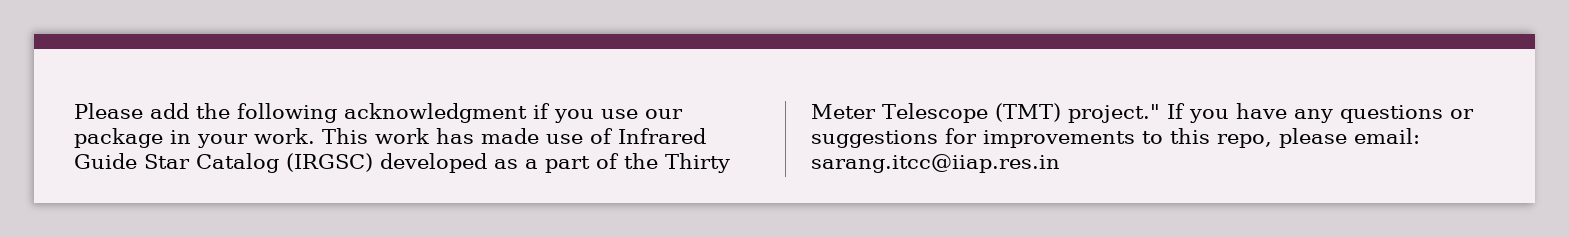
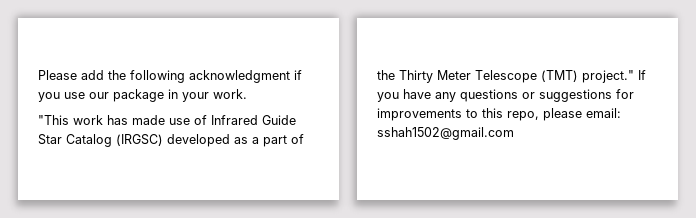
- Please add the following acknowledgment if you use our package in your work. This work has made use of Infrared Guide Star Catalog (IRGSC) developed as a part of the Thirty Meter Telescope (TMT) project."
+ Please add the following acknowledgment if you use our package in your work.
+ "This work has made use of Infrared Guide Star Catalog (IRGSC) developed as a part of the Thirty Meter Telescope (TMT) project."
- If you have any questions or suggestions for improvements to this repo, please email: sarang.itcc@iiap.res.in
+ If you have any questions or suggestions for improvements to this repo, please email: sshah1502@gmail.com

